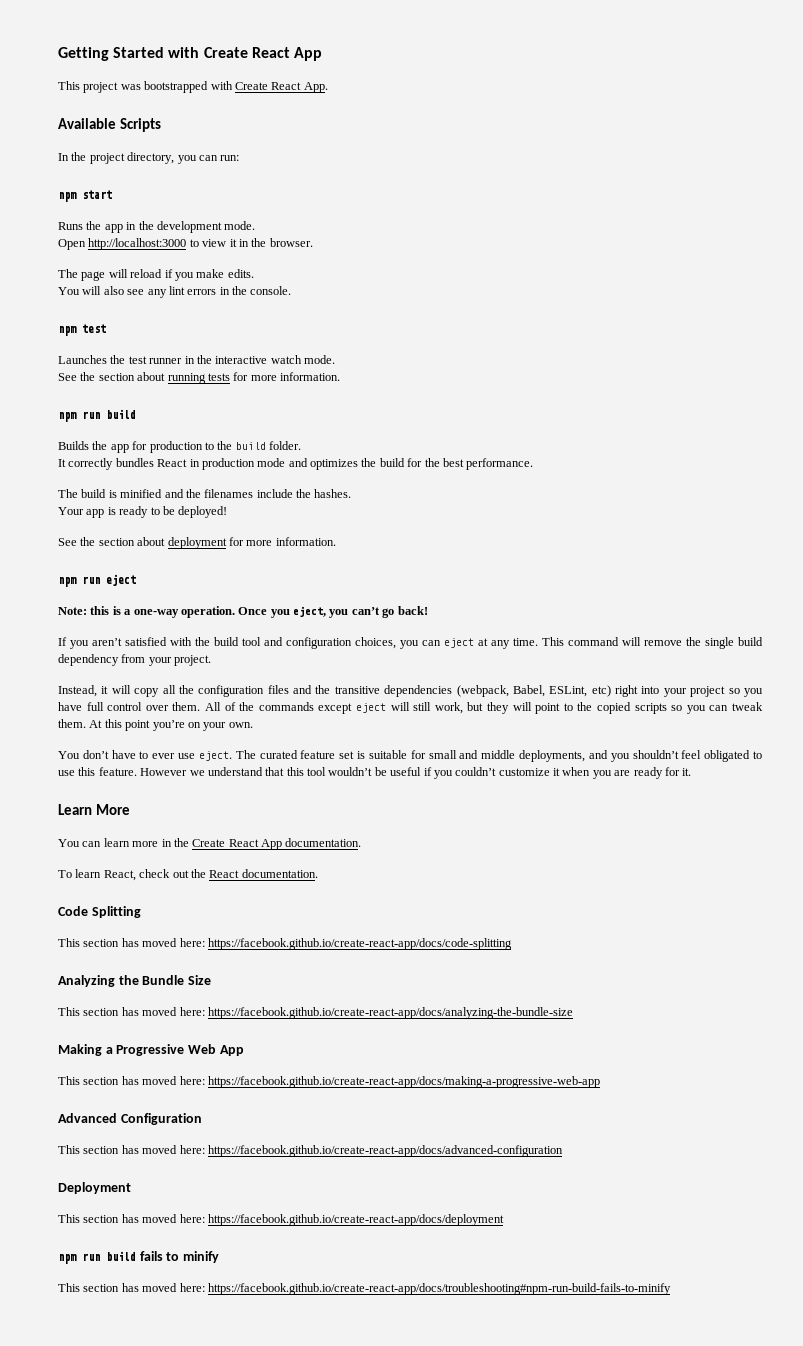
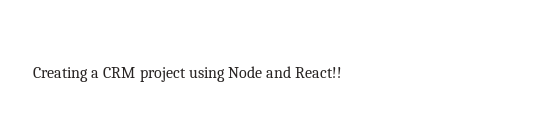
- Getting Started with Create React App
- This project was bootstrapped with Create React App.
- Available Scripts
- In the project directory, you can run:
- npm start
- Runs the app in the development mode.
- Open http://localhost:3000 to view it in the browser.
- The page will reload if you make edits.
- You will also see any lint errors in the console.
- npm test
- Launches the test runner in the interactive watch mode.
- See the section about running tests for more information.
- npm run build
- Builds the app for production to the build folder.
- It correctly bundles React in production mode and optimizes the build for the best performance.
- The build is minified and the filenames include the hashes.
- Your app is ready to be deployed!
- See the section about deployment for more information.
- npm run eject
- Note: this is a one-way operation. Once you eject, you can’t go back!
- If you aren’t satisfied with the build tool and configuration choices, you can eject at any time. This command will remove the single build dependency from your project.
- Instead, it will copy all the configuration files and the transitive dependencies (webpack, Babel, ESLint, etc) right into your project so you have full control over them. All of the commands except eject will still work, but they will point to the copied scripts so you can tweak them. At this point you’re on your own.
- You don’t have to ever use eject. The curated feature set is suitable for small and middle deployments, and you shouldn’t feel obligated to use this feature. However we understand that this tool wouldn’t be useful if you couldn’t customize it when you are ready for it.
- Learn More
- You can learn more in the Create React App documentation.
- To learn React, check out the React documentation.
- Code Splitting
- This section has moved here: https://facebook.github.io/create-react-app/docs/code-splitting
- Analyzing the Bundle Size
- This section has moved here: https://facebook.github.io/create-react-app/docs/analyzing-the-bundle-size
- Making a Progressive Web App
- This section has moved here: https://facebook.github.io/create-react-app/docs/making-a-progressive-web-app
- Advanced Configuration
- This section has moved here: https://facebook.github.io/create-react-app/docs/advanced-configuration
- Deployment
- This section has moved here: https://facebook.github.io/create-react-app/docs/deployment
- npm run build fails to minify
- This section has moved here: https://facebook.github.io/create-react-app/docs/troubleshooting#npm-run-build-fails-to-minify
+ Creating a CRM project using Node and React!!

